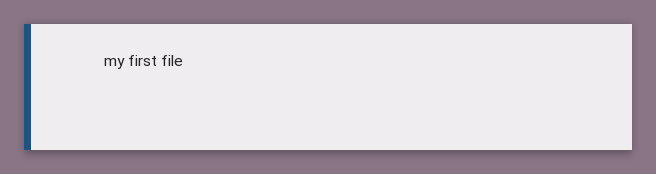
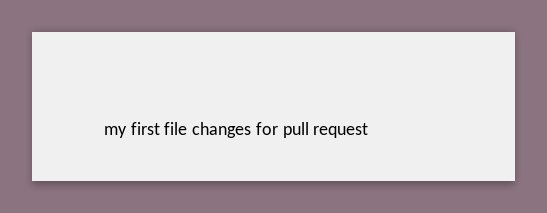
- my first file
+ my first file changes for pull request

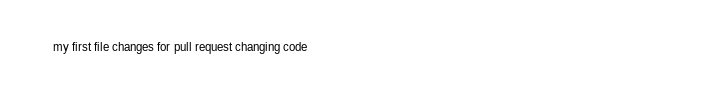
- my first file changes for pull request
+ my first file changes for pull request changing code

